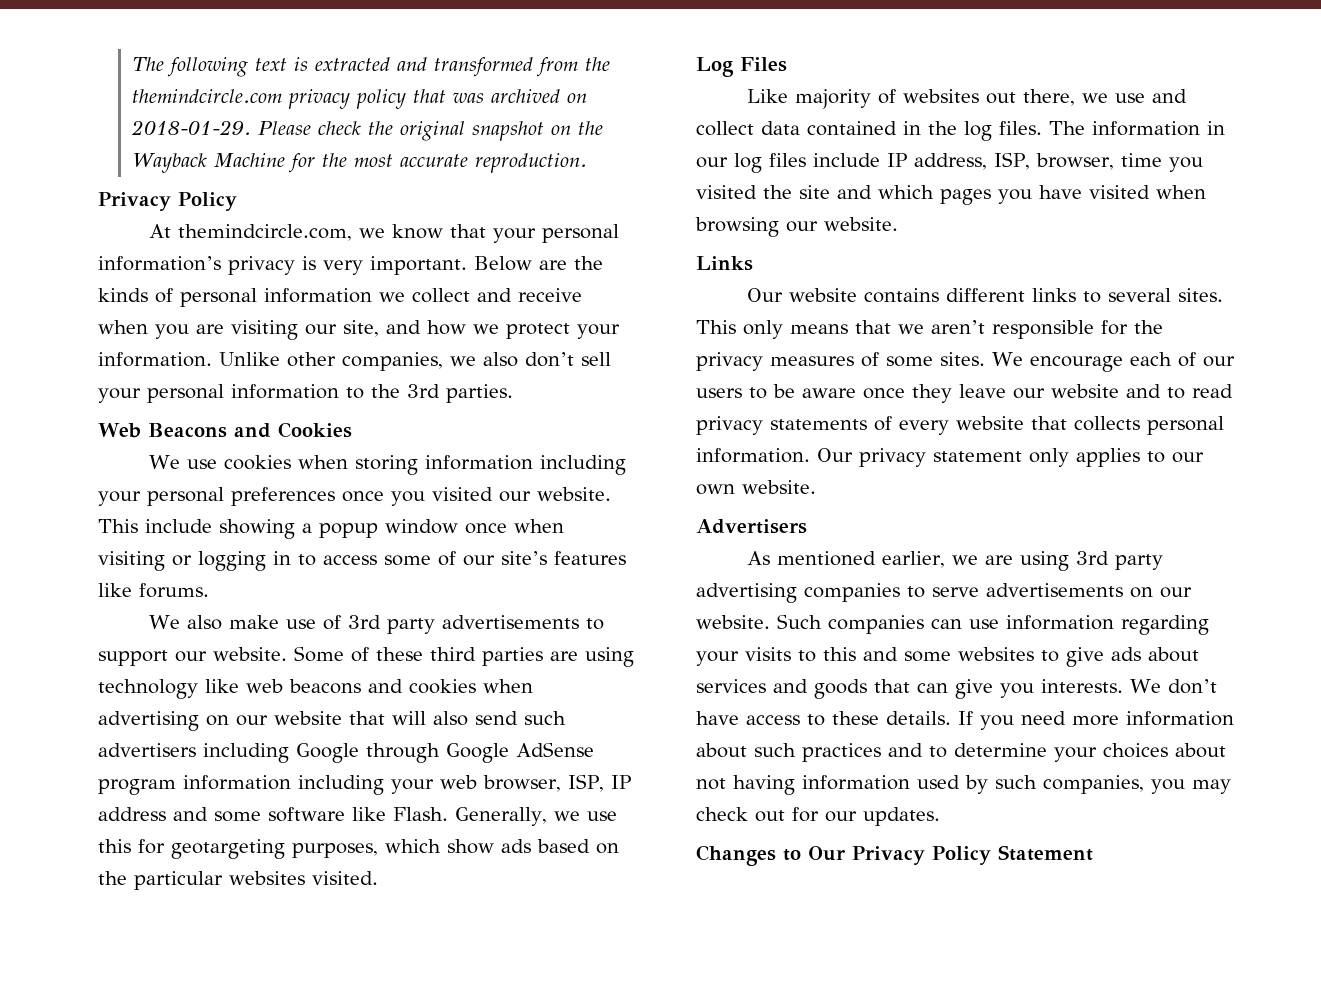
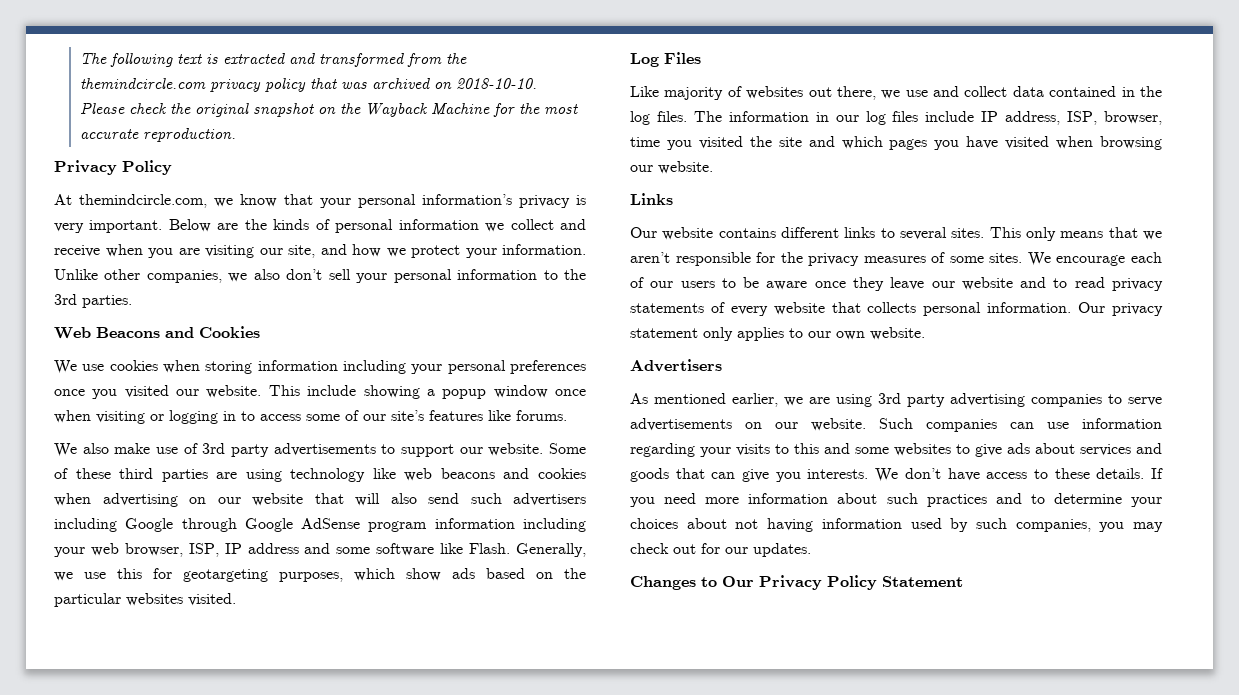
- The following text is extracted and transformed from the themindcircle.com privacy policy that was archived on 2018-01-29.
+ The following text is extracted and transformed from the themindcircle.com privacy policy that was archived on 2018-10-10.

